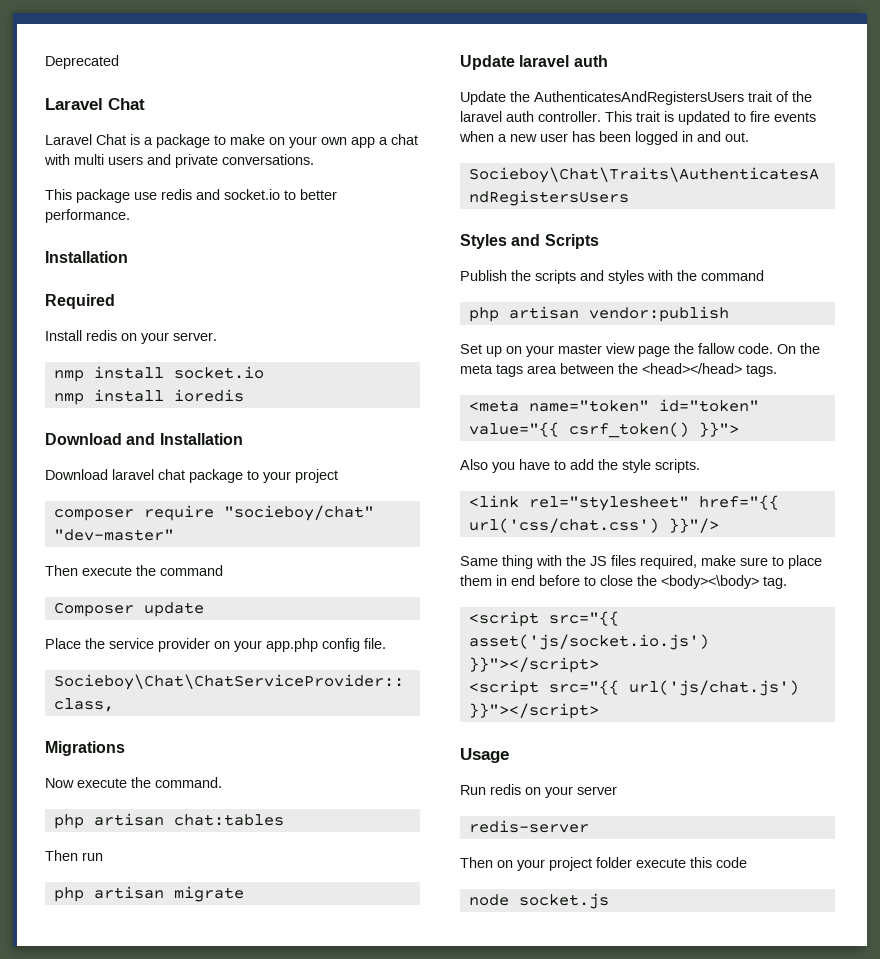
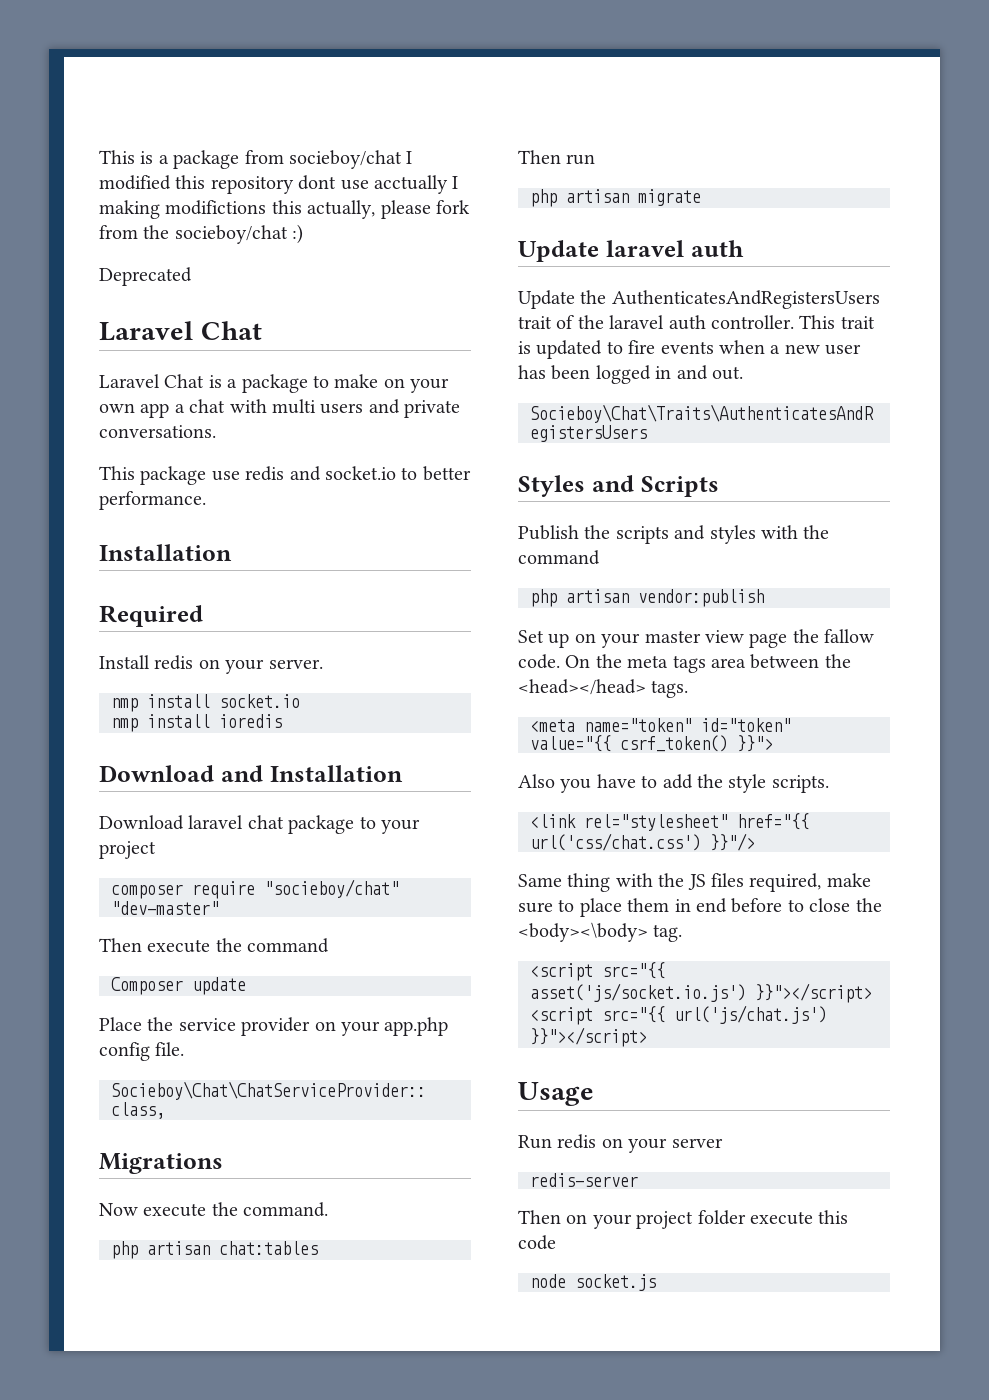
+ This is a package from socieboy/chat I modified this repository dont use acctually I making modifictions this actually, please fork from the socieboy/chat :)

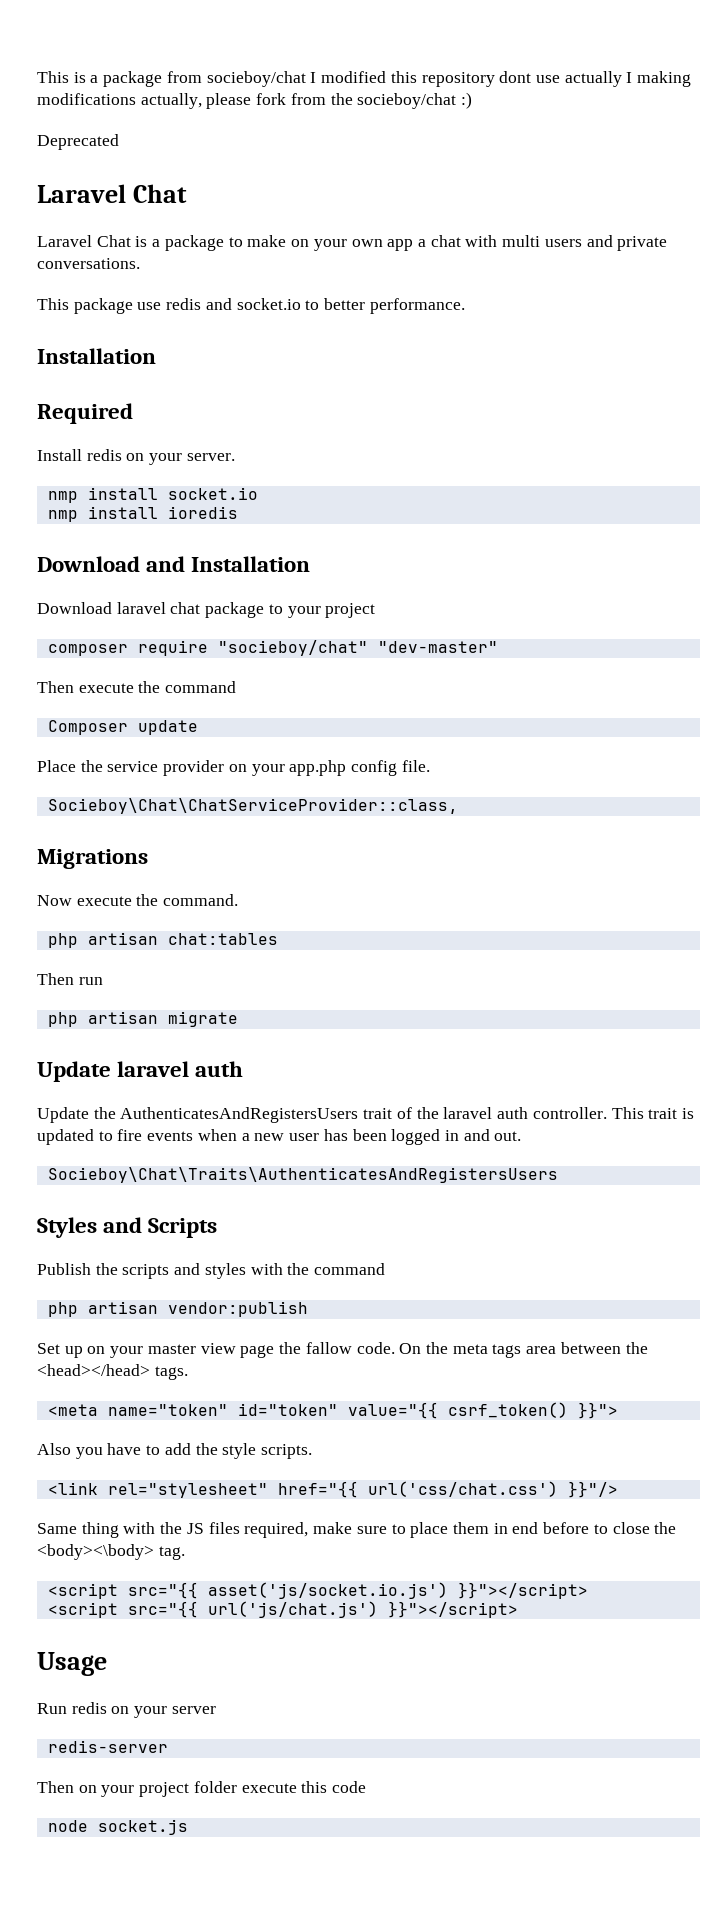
- This is a package from socieboy/chat I modified this repository dont use acctually I making modifictions this actually, please fork from the socieboy/chat :)
+ This is a package from socieboy/chat I modified this repository dont use actually I making modifications actually, please fork from the socieboy/chat :)

